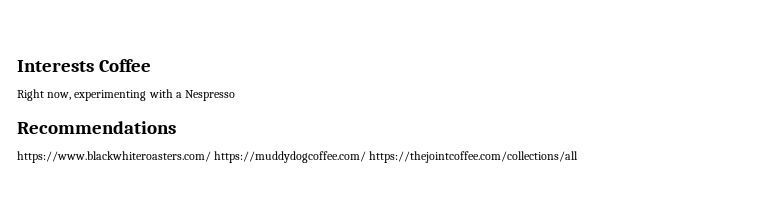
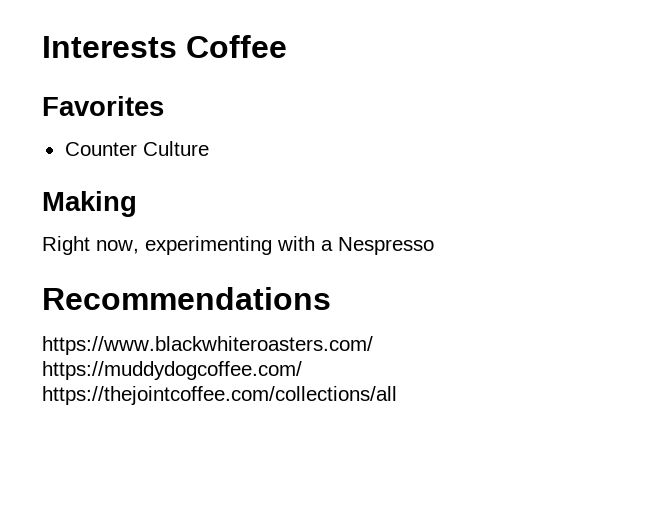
+ Favorites
+ Counter Culture
+ Making

